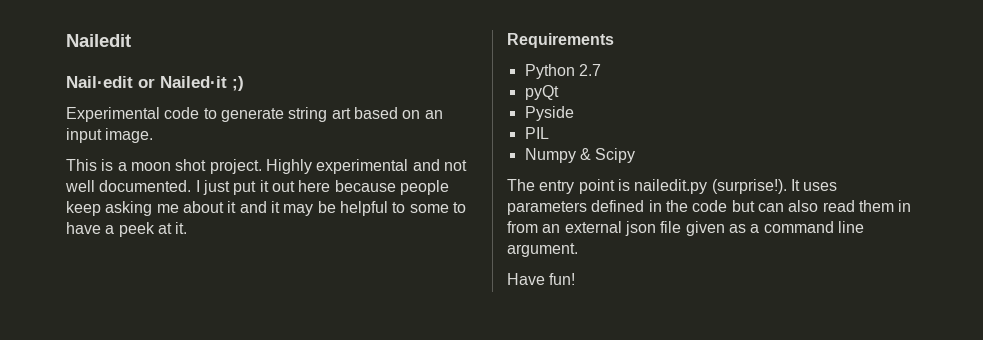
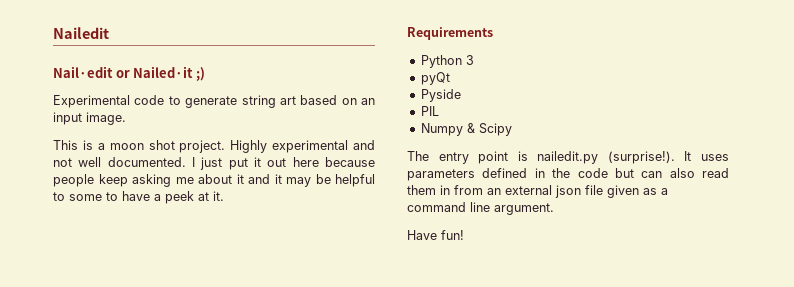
- Python 2.7
+ Python 3

